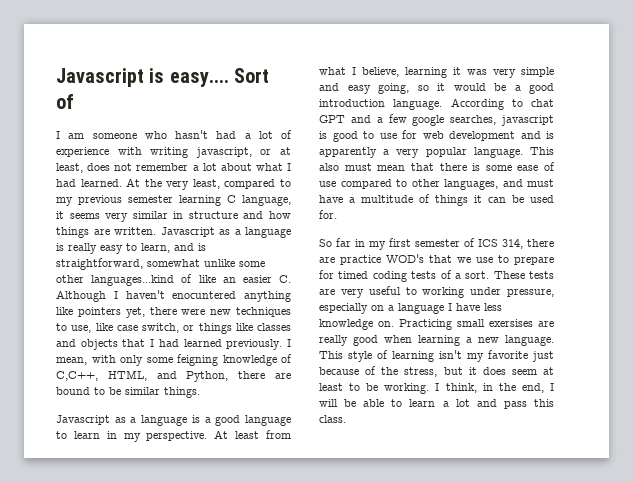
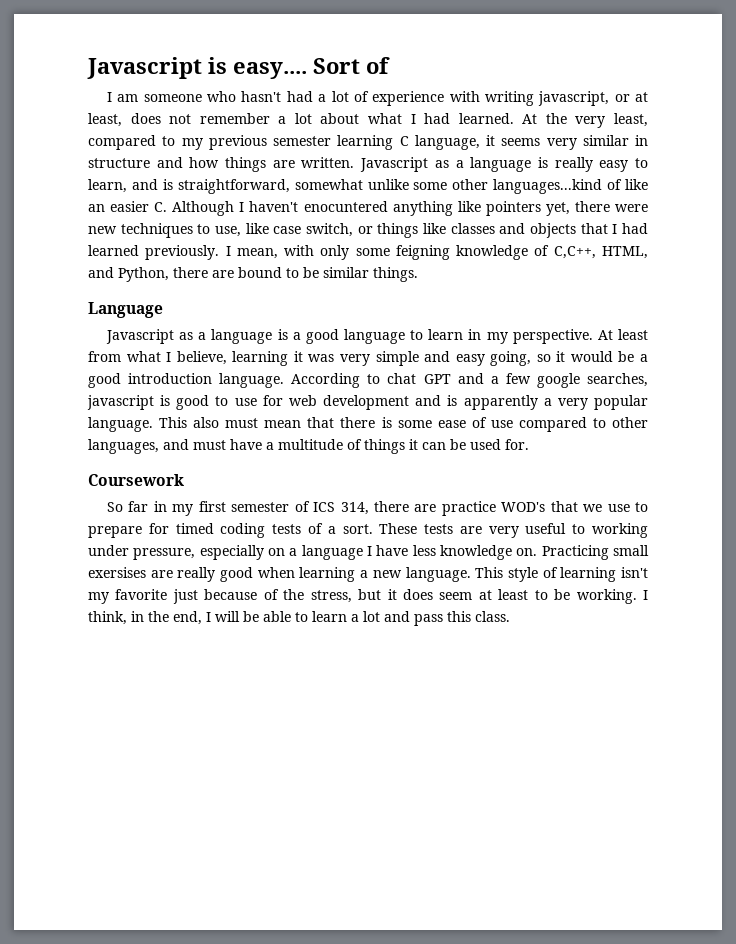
+ Language
+ Coursework

